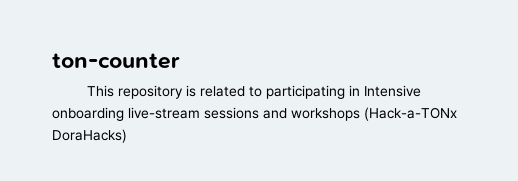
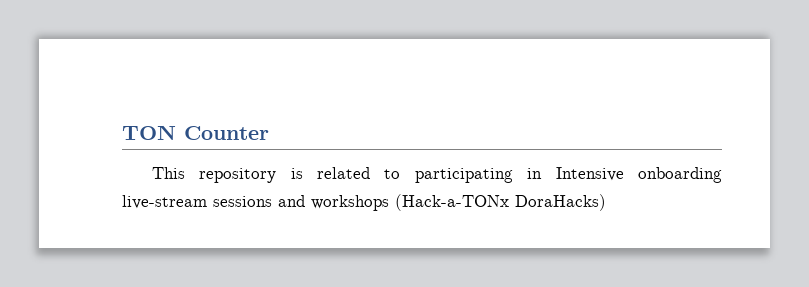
- ton-counter
+ TON Counter

